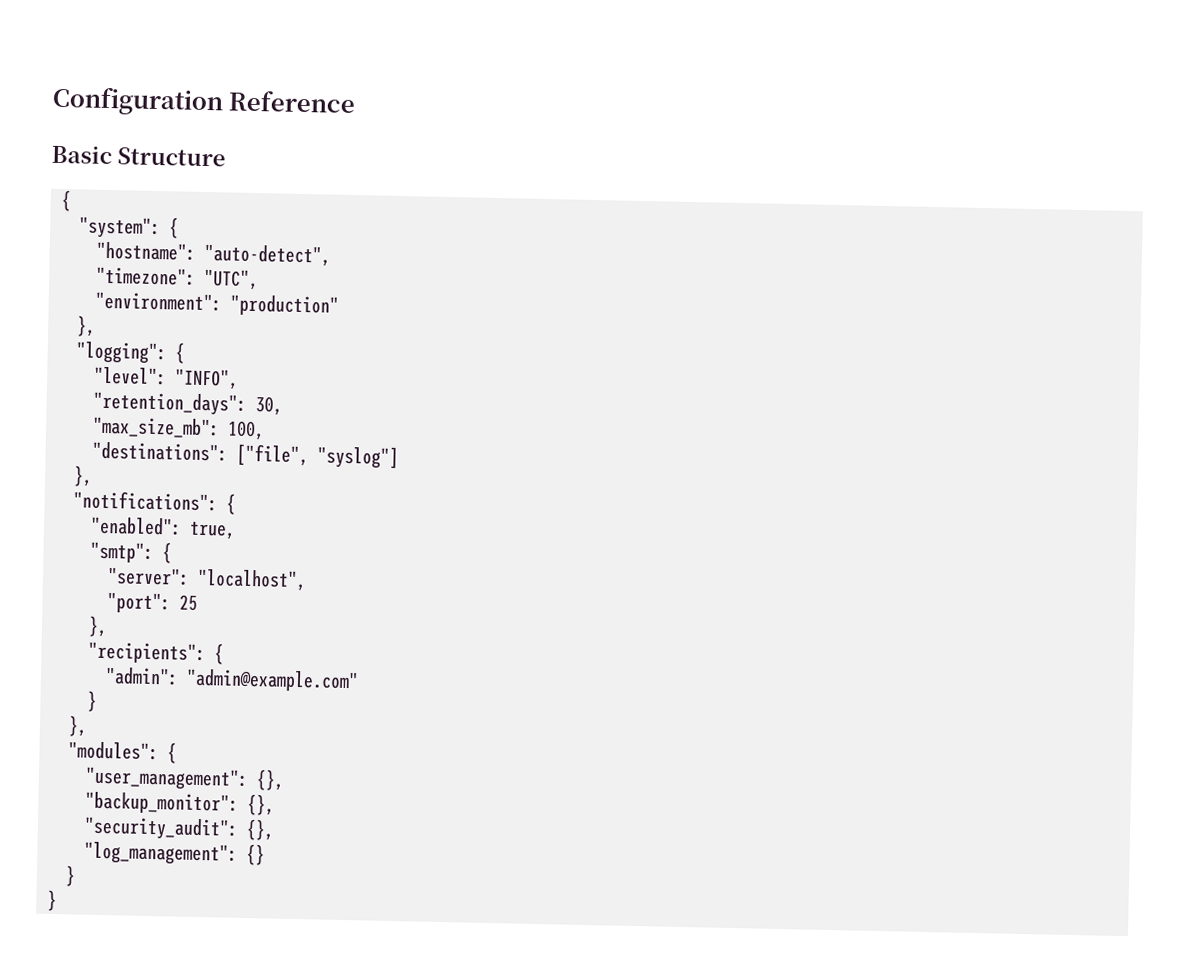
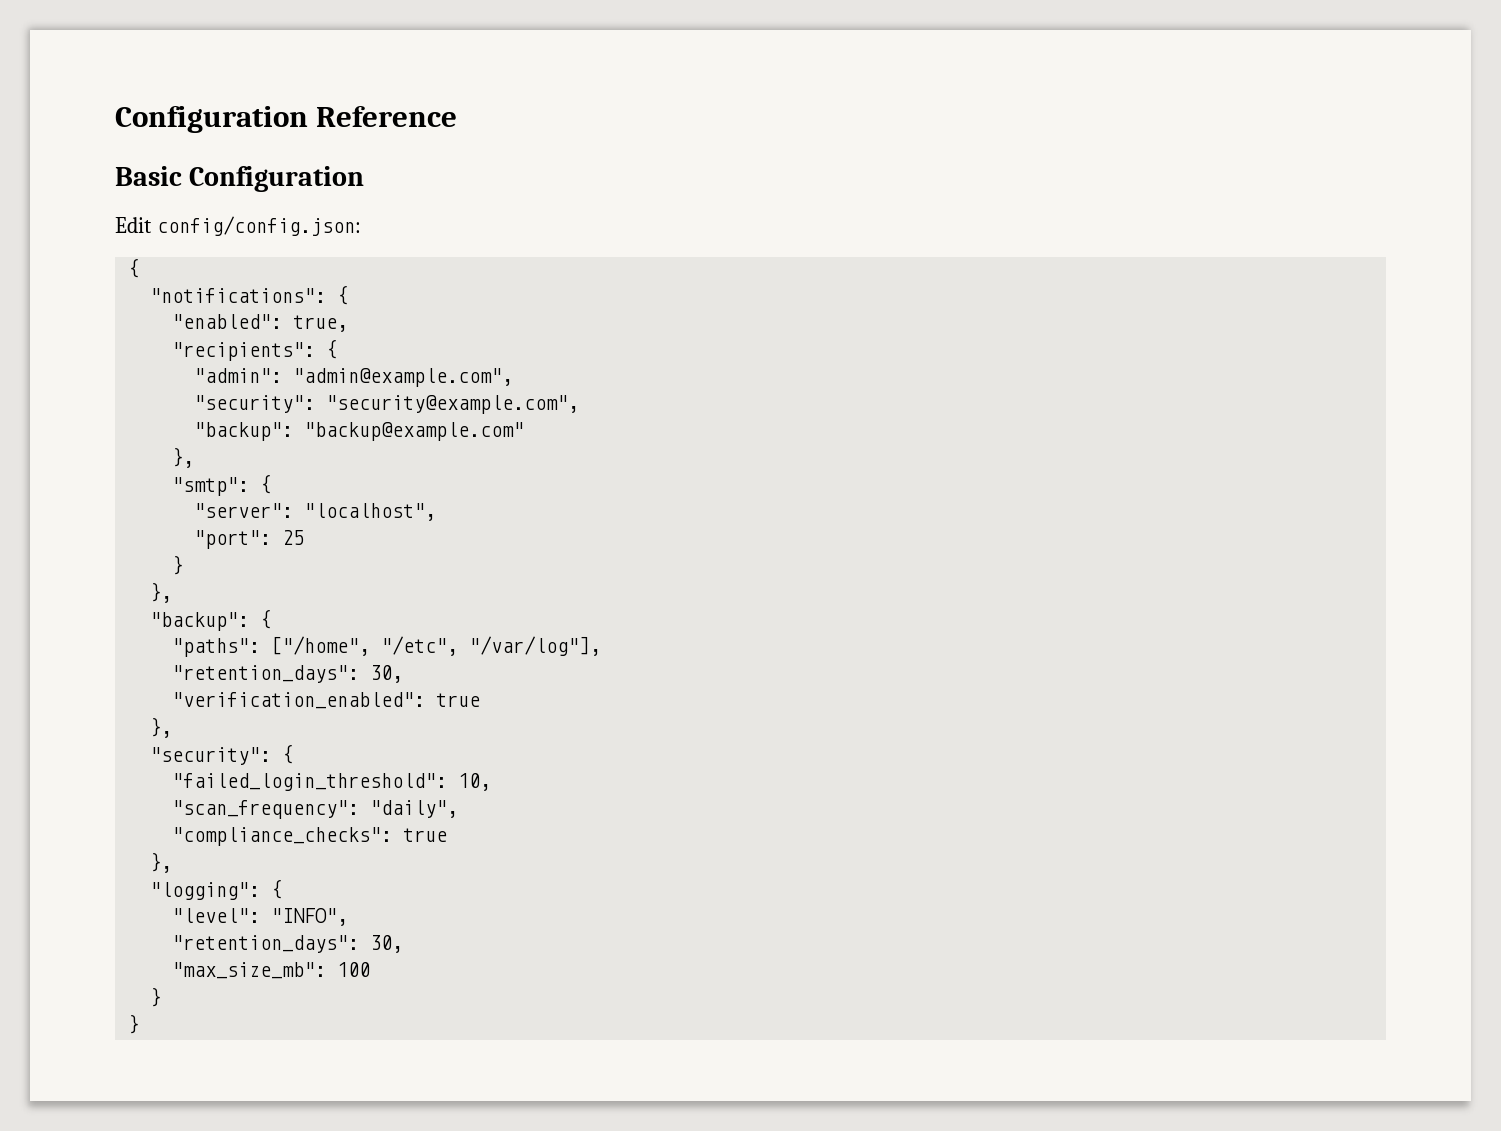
- Basic Structure
+ Basic Configuration
+ Edit config/config.json:
  {
- "system": {
- "hostname": "auto-detect",
- "timezone": "UTC",
- "environment": "production"
+ "notifications": {
+ "enabled": true,
+ "recipients": {
+ "admin": "admin@example.com",
+ "security": "security@example.com",
+ "backup": "backup@example.com"
+ },
+ "smtp": {
+ "server": "localhost",
+ "port": 25
+ }
+ },
+ "backup": {
+ "paths": ["/home", "/etc", "/var/log"],
+ "retention_days": 30,
+ "verification_enabled": true
+ },
+ "security": {
+ "failed_login_threshold": 10,
+ "scan_frequency": "daily",
+ "compliance_checks": true
- "max_size_mb": 100,
- "destinations": ["file", "syslog"]
- },
- "notifications": {
- "enabled": true,
- "smtp": {
- "server": "localhost",
- "port": 25
- },
- "recipients": {
- "admin": "admin@example.com"
- }
- },
- "modules": {
- "user_management": {},
- "backup_monitor": {},
- "security_audit": {},
- "log_management": {}
+ "max_size_mb": 100

